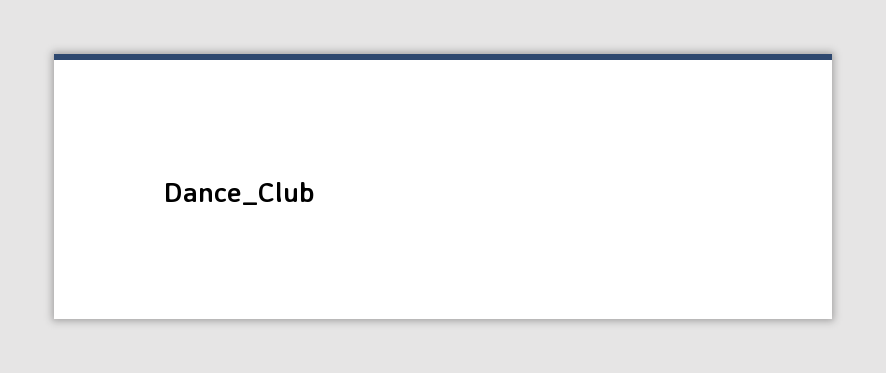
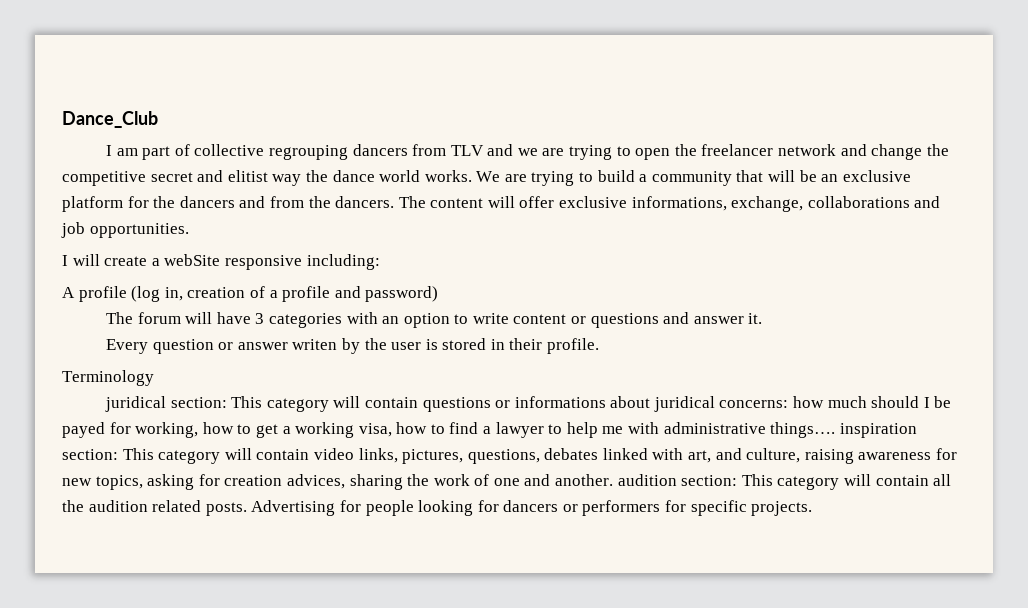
+ I am part of collective regrouping dancers from TLV and we are trying to open the freelancer network and change the competitive secret and elitist way the dance world works. We are trying to build a community that will be an exclusive platform for the dancers and from the dancers. The content will offer exclusive informations, exchange, collaborations and job opportunities.
+ I will create a webSite responsive including:
+ A profile (log in, creation of a profile and password)
+ The forum will have 3 categories with an option to write content or questions and answer it.
+ Every question or answer writen by the user is stored in their profile.
+ Terminology
+ juridical section: This category will contain questions or informations about juridical concerns: how much should I be payed for working, how to get a working visa, how to find a lawyer to help me with administrative things…. inspiration section: This category will contain video links, pictures, questions, debates linked with art, and culture, raising awareness for new topics, asking for creation advices, sharing the work of one and another. audition section: This category will contain all the audition related posts. Advertising for people looking for dancers or performers for specific projects.

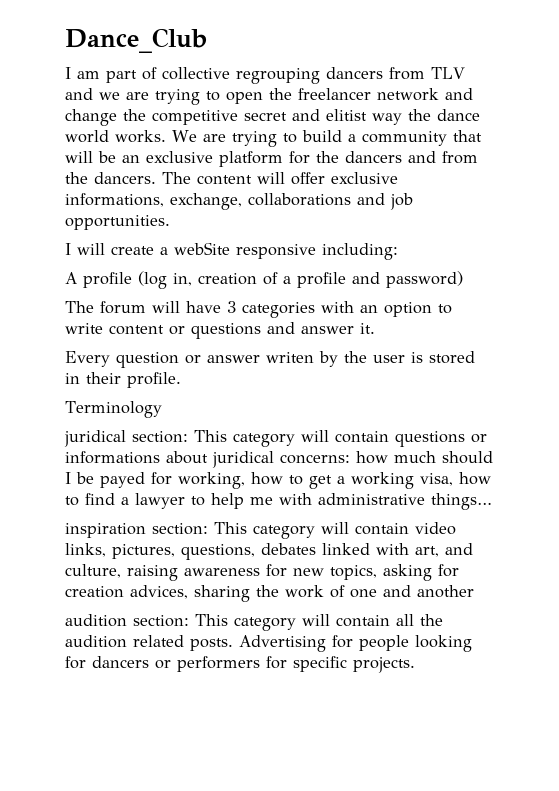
- how much should I be payed for working, how to get a working visa, how to find a lawyer to help me with administrative things…. inspiration section:
+ how much should I be payed for working, how to get a working visa, how to find a lawyer to help me with administrative things…
+ inspiration section:
- This category will contain video links, pictures, questions, debates linked with art, and culture, raising awareness for new topics, asking for creation advices, sharing the work of one and another. audition section:
+ This category will contain video links, pictures, questions, debates linked with art, and culture, raising awareness for new topics, asking for creation advices, sharing the work of one and another
+ audition section:

